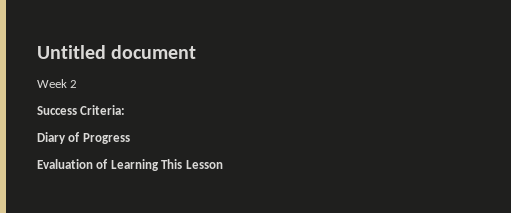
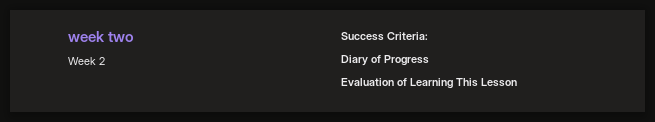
- Untitled document
+ week two

